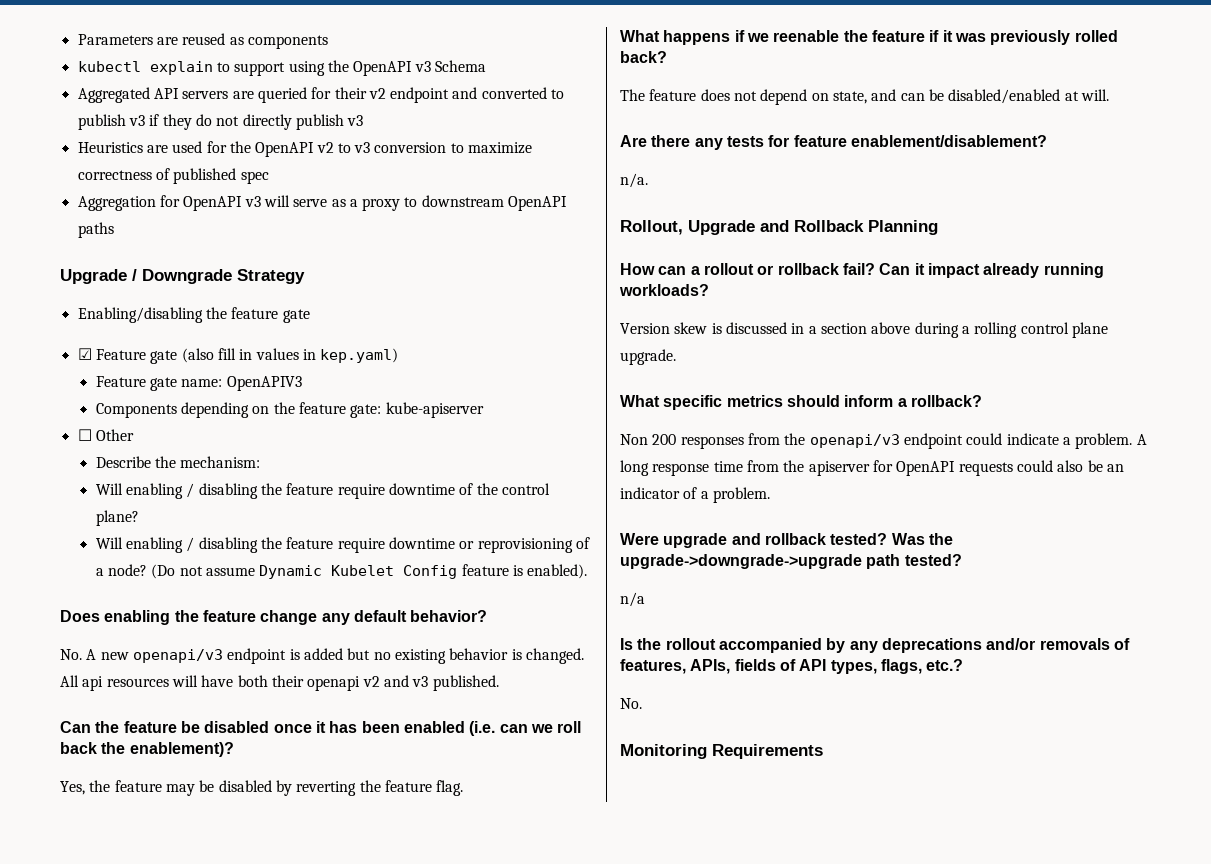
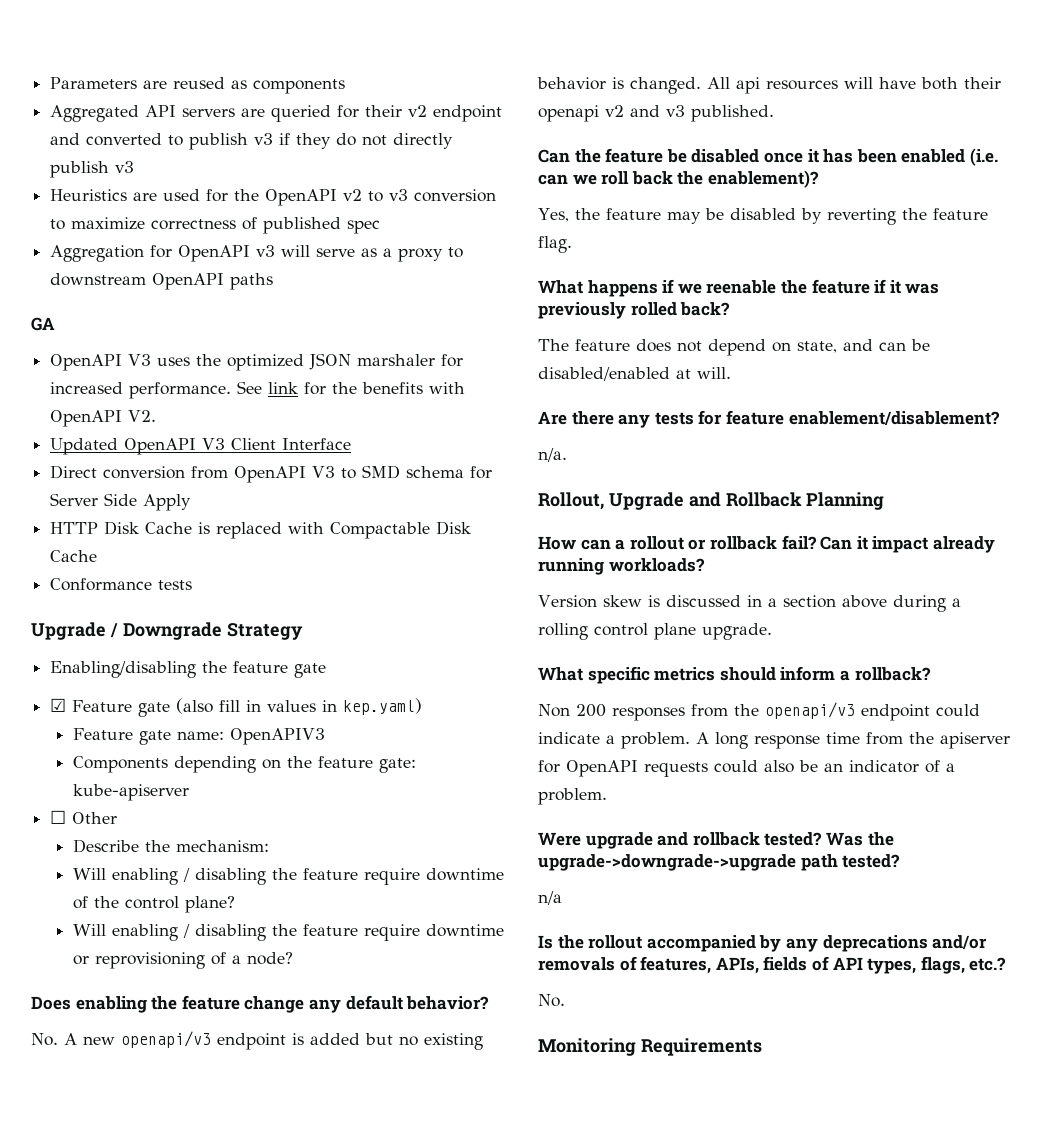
- kubectl explain to support using the OpenAPI v3 Schema
+ GA
+ OpenAPI V3 uses the optimized JSON marshaler for increased performance. See link for the benefits with OpenAPI V2.
+ Updated OpenAPI V3 Client Interface
+ Direct conversion from OpenAPI V3 to SMD schema for Server Side Apply
+ HTTP Disk Cache is replaced with Compactable Disk Cache
+ Conformance tests
- (Do not assume Dynamic Kubelet Config feature is enabled).

